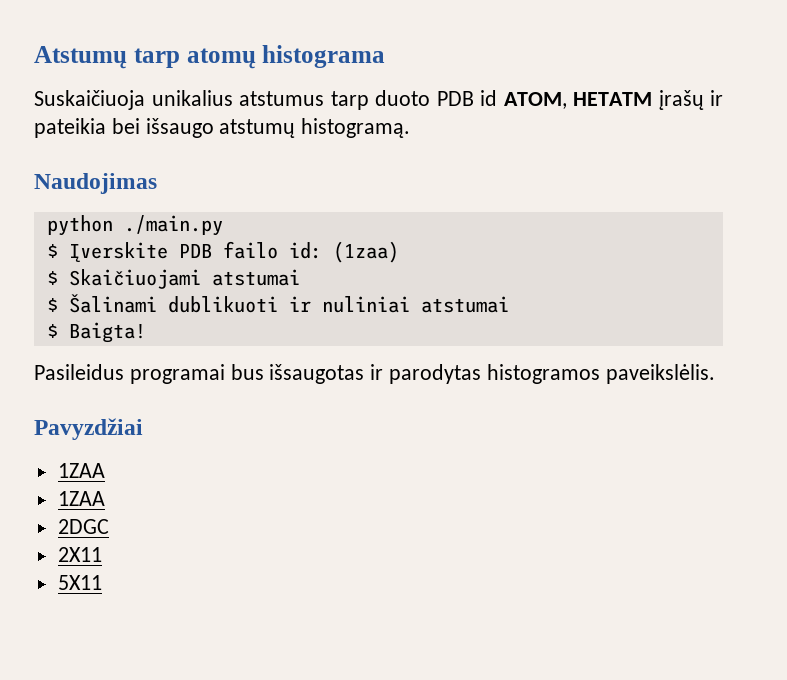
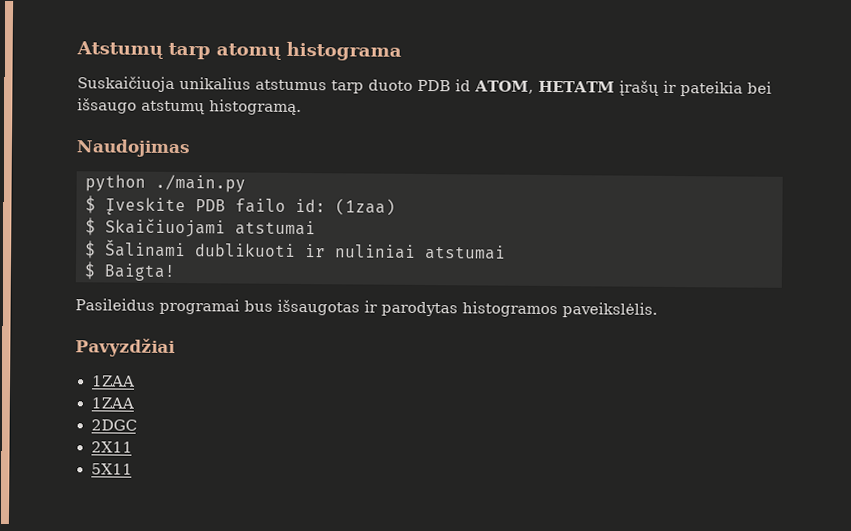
- $ Įverskite PDB failo id: (1zaa)
+ $ Įveskite PDB failo id: (1zaa)

